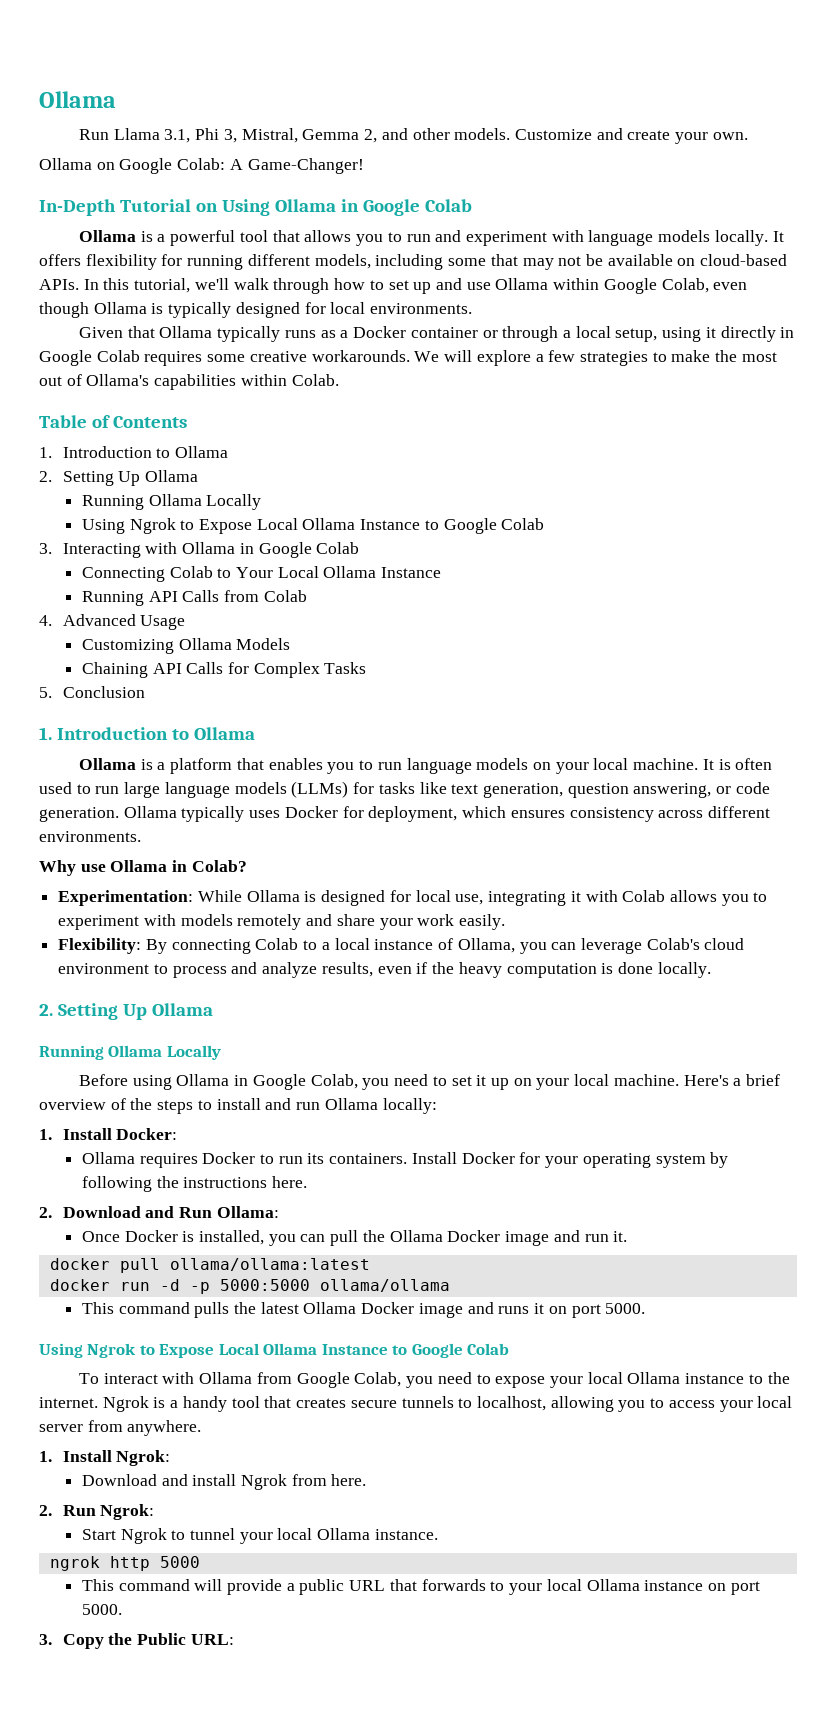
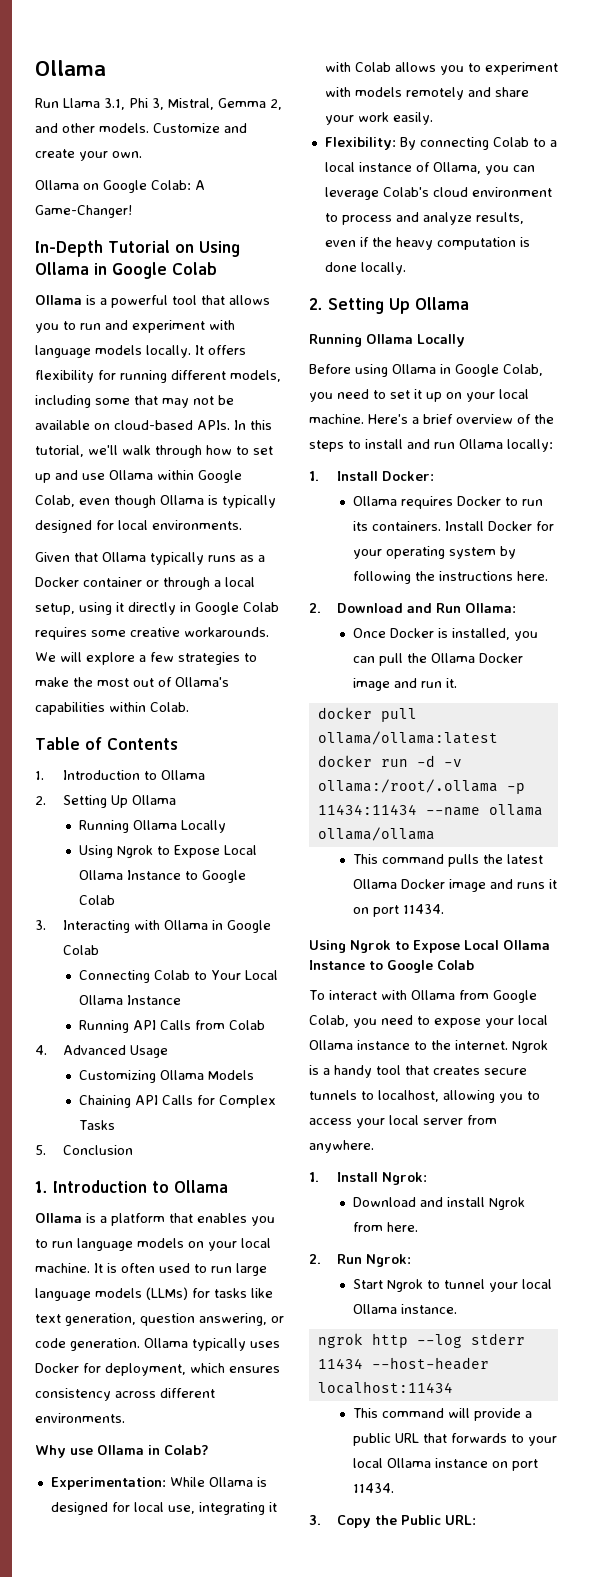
- docker run -d -p 5000:5000 ollama/ollama
+ docker run -d -v ollama:/root/.ollama -p 11434:11434 --name ollama ollama/ollama
- This command pulls the latest Ollama Docker image and runs it on port 5000.
+ This command pulls the latest Ollama Docker image and runs it on port 11434.
- ngrok http 5000
+ ngrok http --log stderr 11434 --host-header localhost:11434
- This command will provide a public URL that forwards to your local Ollama instance on port 5000.
+ This command will provide a public URL that forwards to your local Ollama instance on port 11434.

